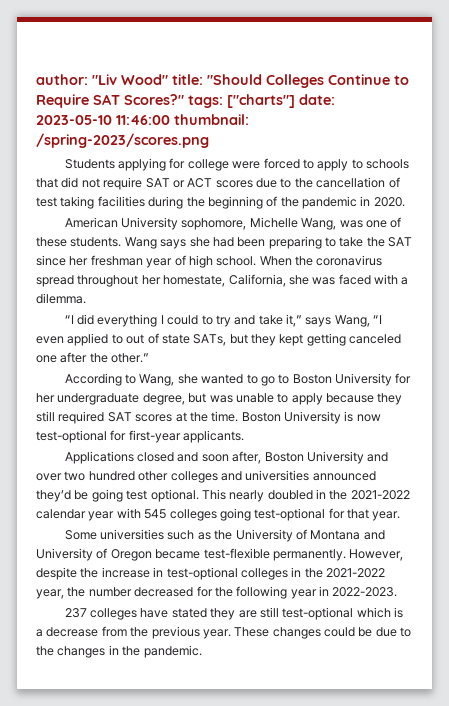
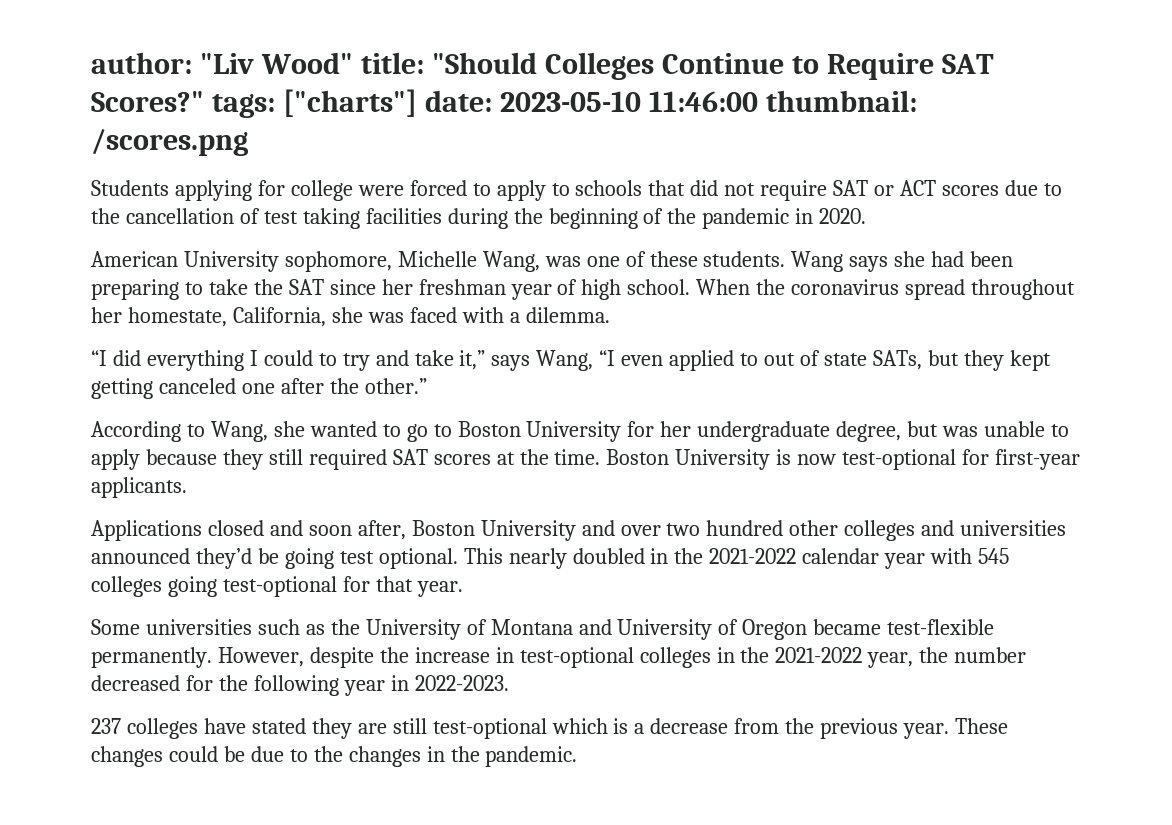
- author: "Liv Wood" title: "Should Colleges Continue to Require SAT Scores?" tags: ["charts"] date: 2023-05-10 11:46:00 thumbnail: /spring-2023/scores.png
+ author: "Liv Wood" title: "Should Colleges Continue to Require SAT Scores?" tags: ["charts"] date: 2023-05-10 11:46:00 thumbnail: /scores.png

